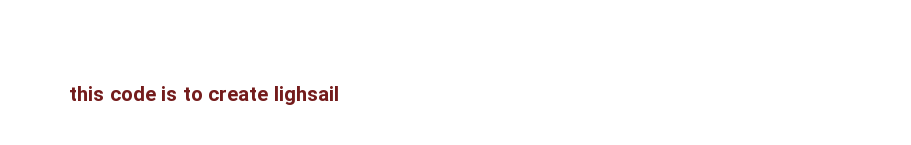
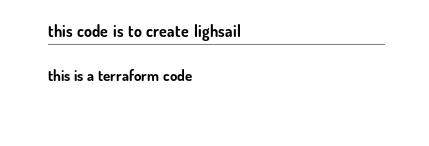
+ this is a terraform code

